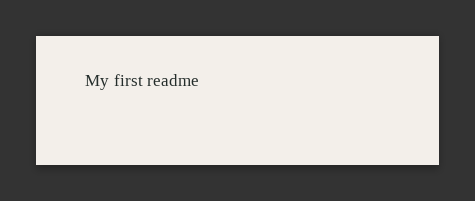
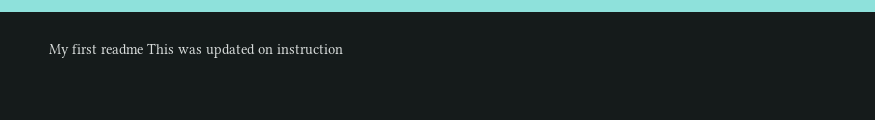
- My first readme
+ My first readme This was updated on instruction

